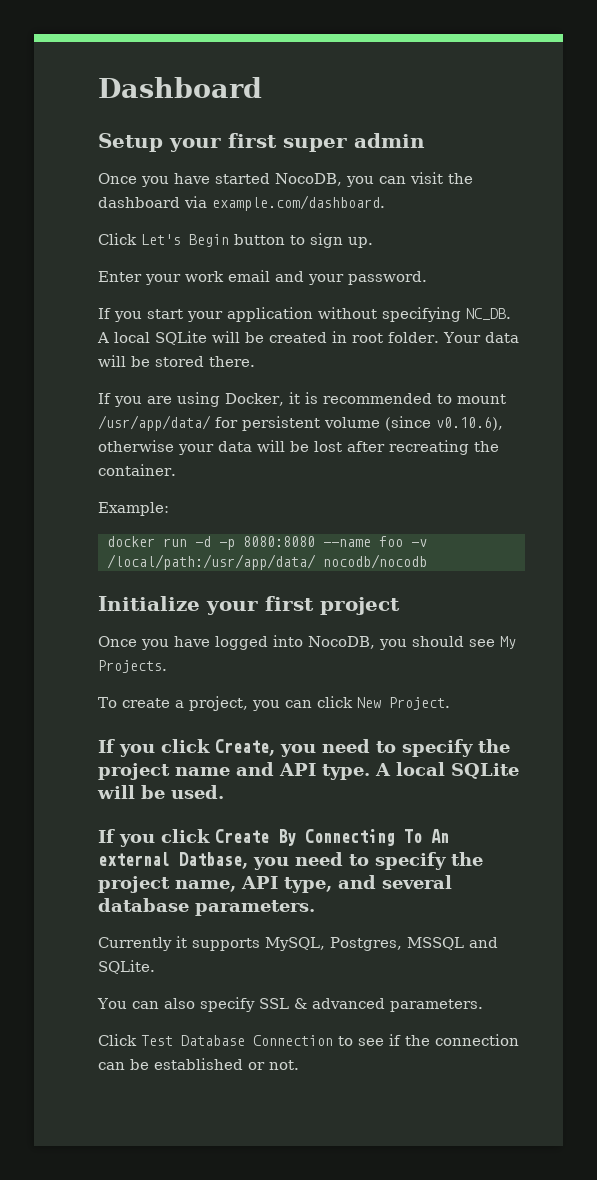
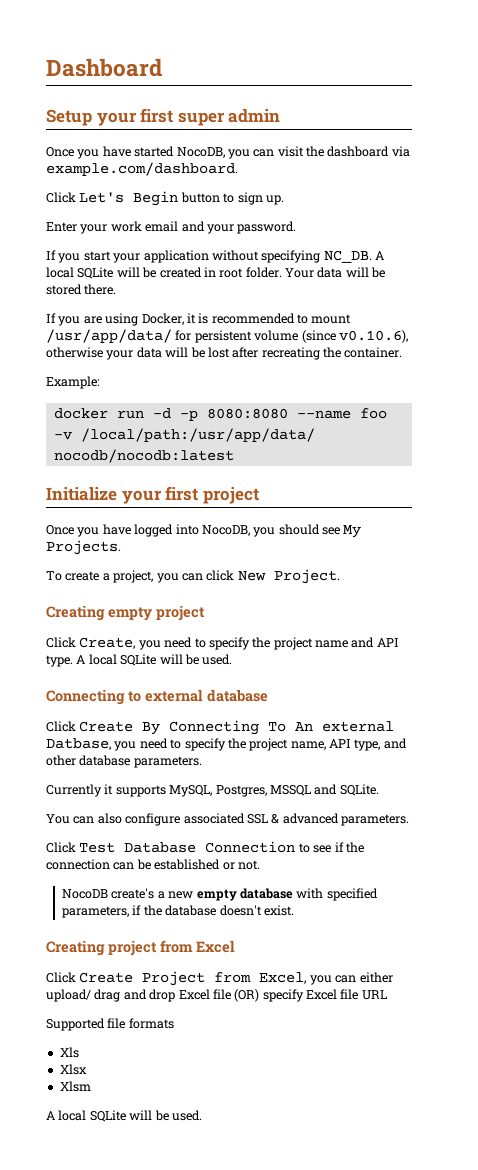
- docker run -d -p 8080:8080 --name foo -v /local/path:/usr/app/data/ nocodb/nocodb
+ docker run -d -p 8080:8080 --name foo -v /local/path:/usr/app/data/ nocodb/nocodb:latest
- If you click Create, you need to specify the project name and API type.
+ Creating empty project
+ Click Create, you need to specify the project name and API type.
- If you click Create By Connecting To An external Datbase, you need to specify the project name, API type, and several database parameters.
+ Connecting to external database
+ Click Create By Connecting To An external Datbase, you need to specify the project name, API type, and other database parameters.
- You can also specify SSL & advanced parameters.
+ You can also configure associated SSL & advanced parameters.
+ NocoDB create's a new empty database with specified parameters, if the database doesn't exist.
+ Creating project from Excel
+ Click Create Project from Excel, you can either upload/ drag and drop Excel file (OR) specify Excel file URL
+ Supported file formats
+ Xls
+ Xlsx
+ Xlsm
+ A local SQLite will be used.

